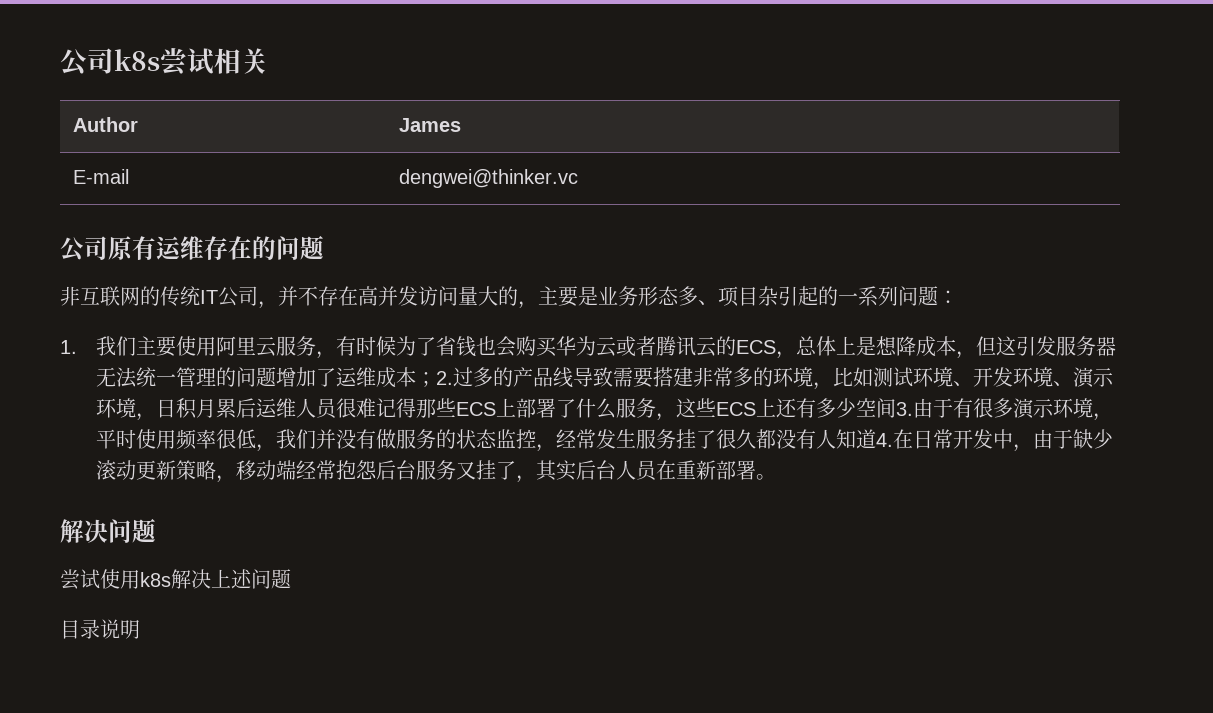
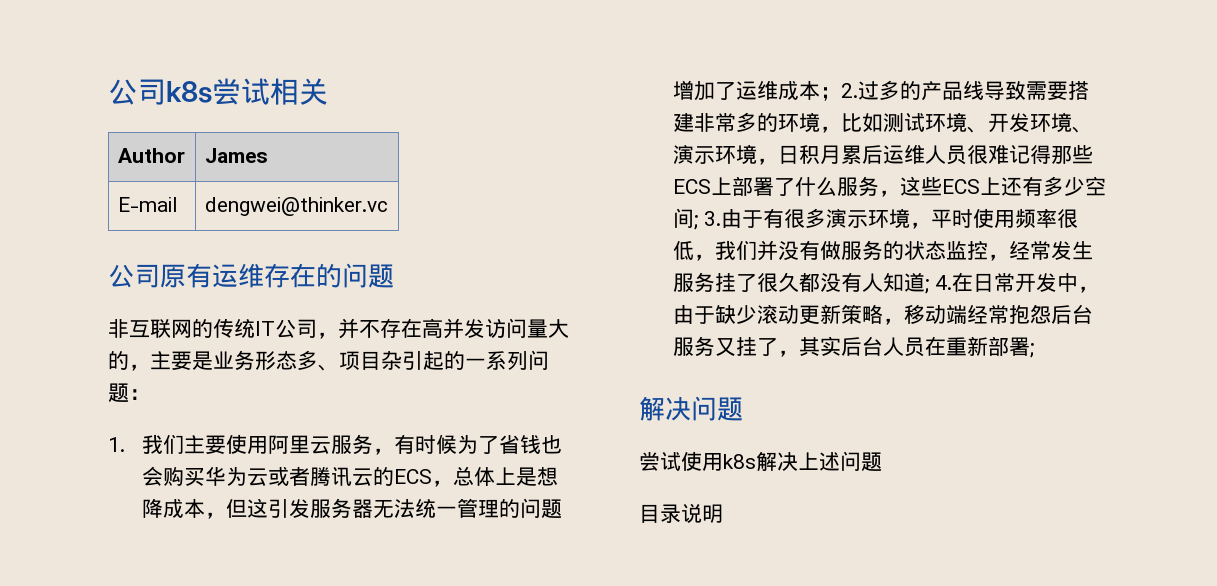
- 2.过多的产品线导致需要搭建非常多的环境，比如测试环境、开发环境、演示环境，日积月累后运维人员很难记得那些ECS上部署了什么服务，这些ECS上还有多少空间3.由于有很多演示环境，平时使用频率很低，我们并没有做服务的状态监控，经常发生服务挂了很久都没有人知道4.在日常开发中，由于缺少滚动更新策略，移动端经常抱怨后台服务又挂了，其实后台人员在重新部署。
+ 2.过多的产品线导致需要搭建非常多的环境，比如测试环境、开发环境、演示环境，日积月累后运维人员很难记得那些ECS上部署了什么服务，这些ECS上还有多少空间; 3.由于有很多演示环境，平时使用频率很低，我们并没有做服务的状态监控，经常发生服务挂了很久都没有人知道; 4.在日常开发中，由于缺少滚动更新策略，移动端经常抱怨后台服务又挂了，其实后台人员在重新部署;

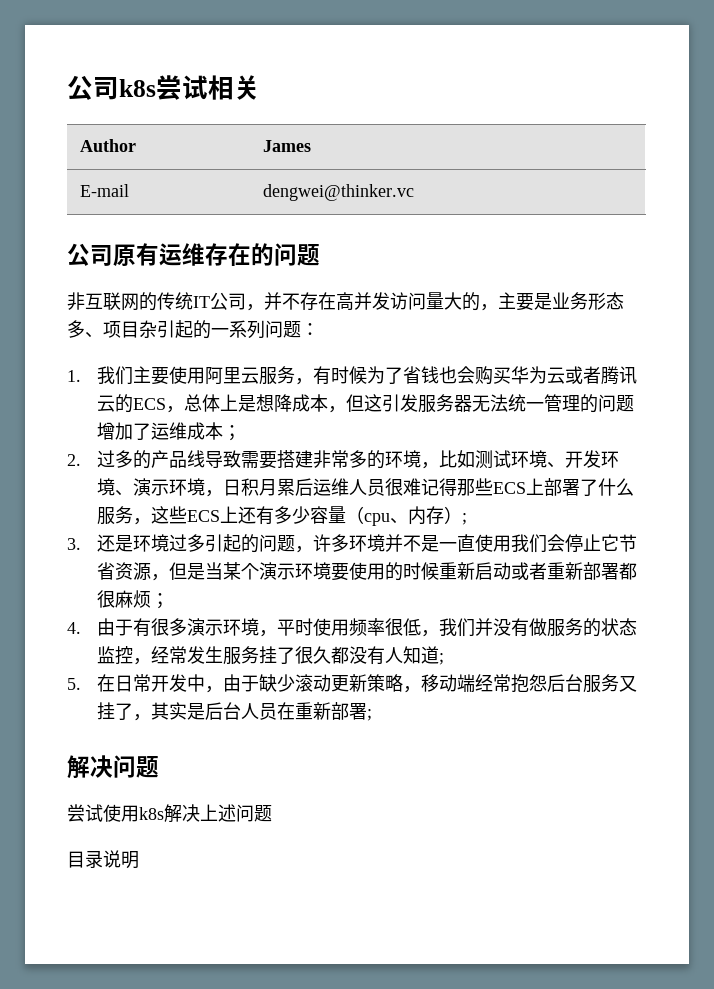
- 1.我们主要使用阿里云服务，有时候为了省钱也会购买华为云或者腾讯云的ECS，总体上是想降成本，但这引发服务器无法统一管理的问题增加了运维成本；2.过多的产品线导致需要搭建非常多的环境，比如测试环境、开发环境、演示环境，日积月累后运维人员很难记得那些ECS上部署了什么服务，这些ECS上还有多少空间; 3.由于有很多演示环境，平时使用频率很低，我们并没有做服务的状态监控，经常发生服务挂了很久都没有人知道; 4.在日常开发中，由于缺少滚动更新策略，移动端经常抱怨后台服务又挂了，其实后台人员在重新部署;
+ 1.我们主要使用阿里云服务，有时候为了省钱也会购买华为云或者腾讯云的ECS，总体上是想降成本，但这引发服务器无法统一管理的问题增加了运维成本；
+ 2.过多的产品线导致需要搭建非常多的环境，比如测试环境、开发环境、演示环境，日积月累后运维人员很难记得那些ECS上部署了什么服务，这些ECS上还有多少容量（cpu、内存）;
+ 3.还是环境过多引起的问题，许多环境并不是一直使用我们会停止它节省资源，但是当某个演示环境要使用的时候重新启动或者重新部署都很麻烦；
+ 4.由于有很多演示环境，平时使用频率很低，我们并没有做服务的状态监控，经常发生服务挂了很久都没有人知道;
+ 5.在日常开发中，由于缺少滚动更新策略，移动端经常抱怨后台服务又挂了，其实是后台人员在重新部署;

